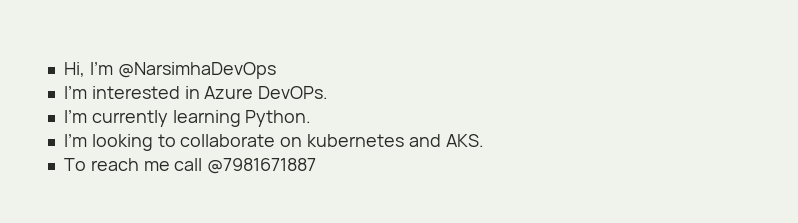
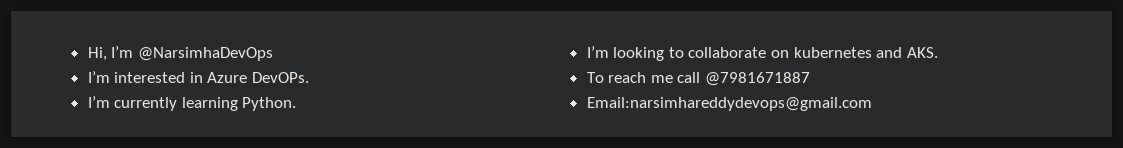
+ Email:narsimhareddydevops@gmail.com

